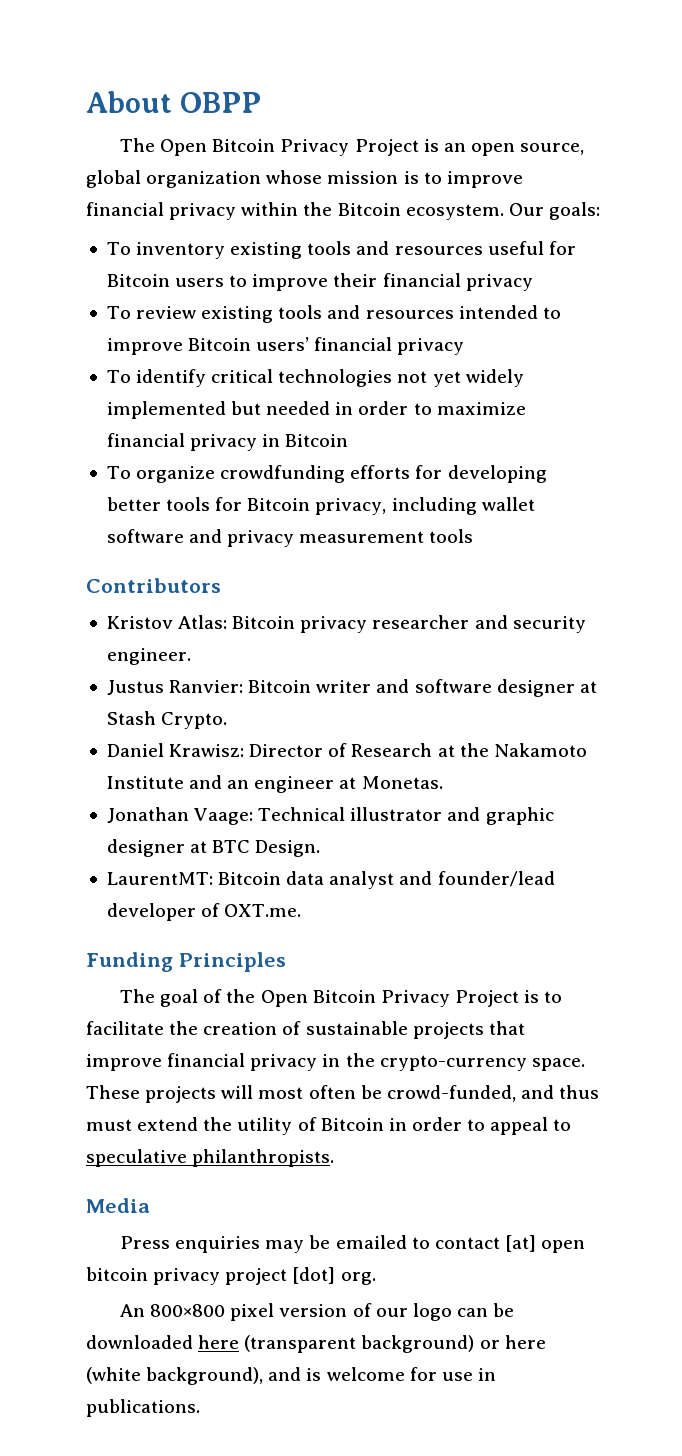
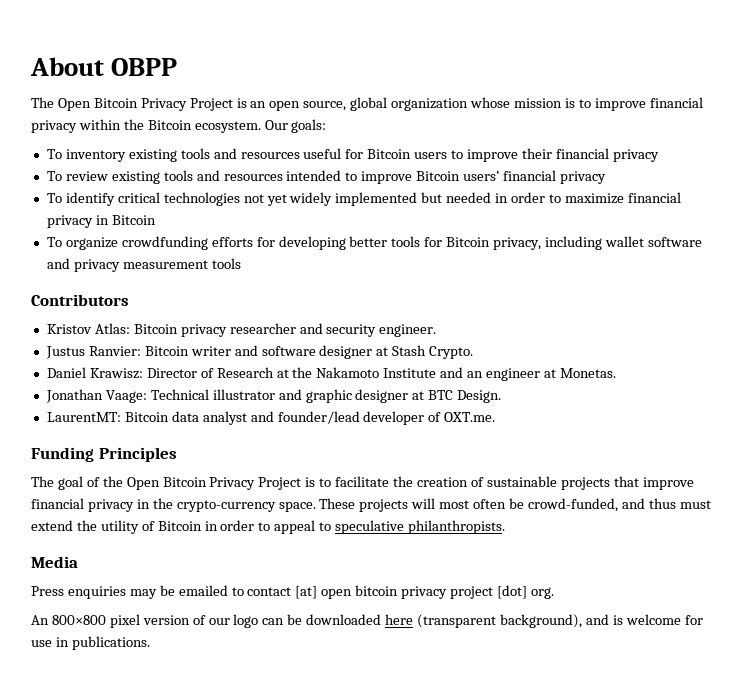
- An 800×800 pixel version of our logo can be downloaded here (transparent background) or here (white background), and is welcome for use in publications.
+ An 800×800 pixel version of our logo can be downloaded here (transparent background), and is welcome for use in publications.

